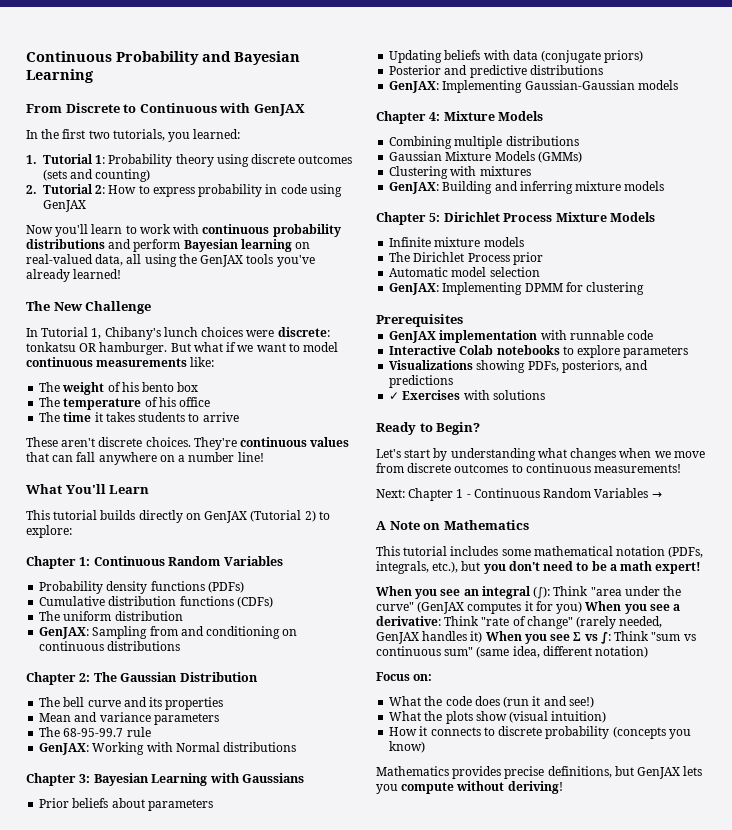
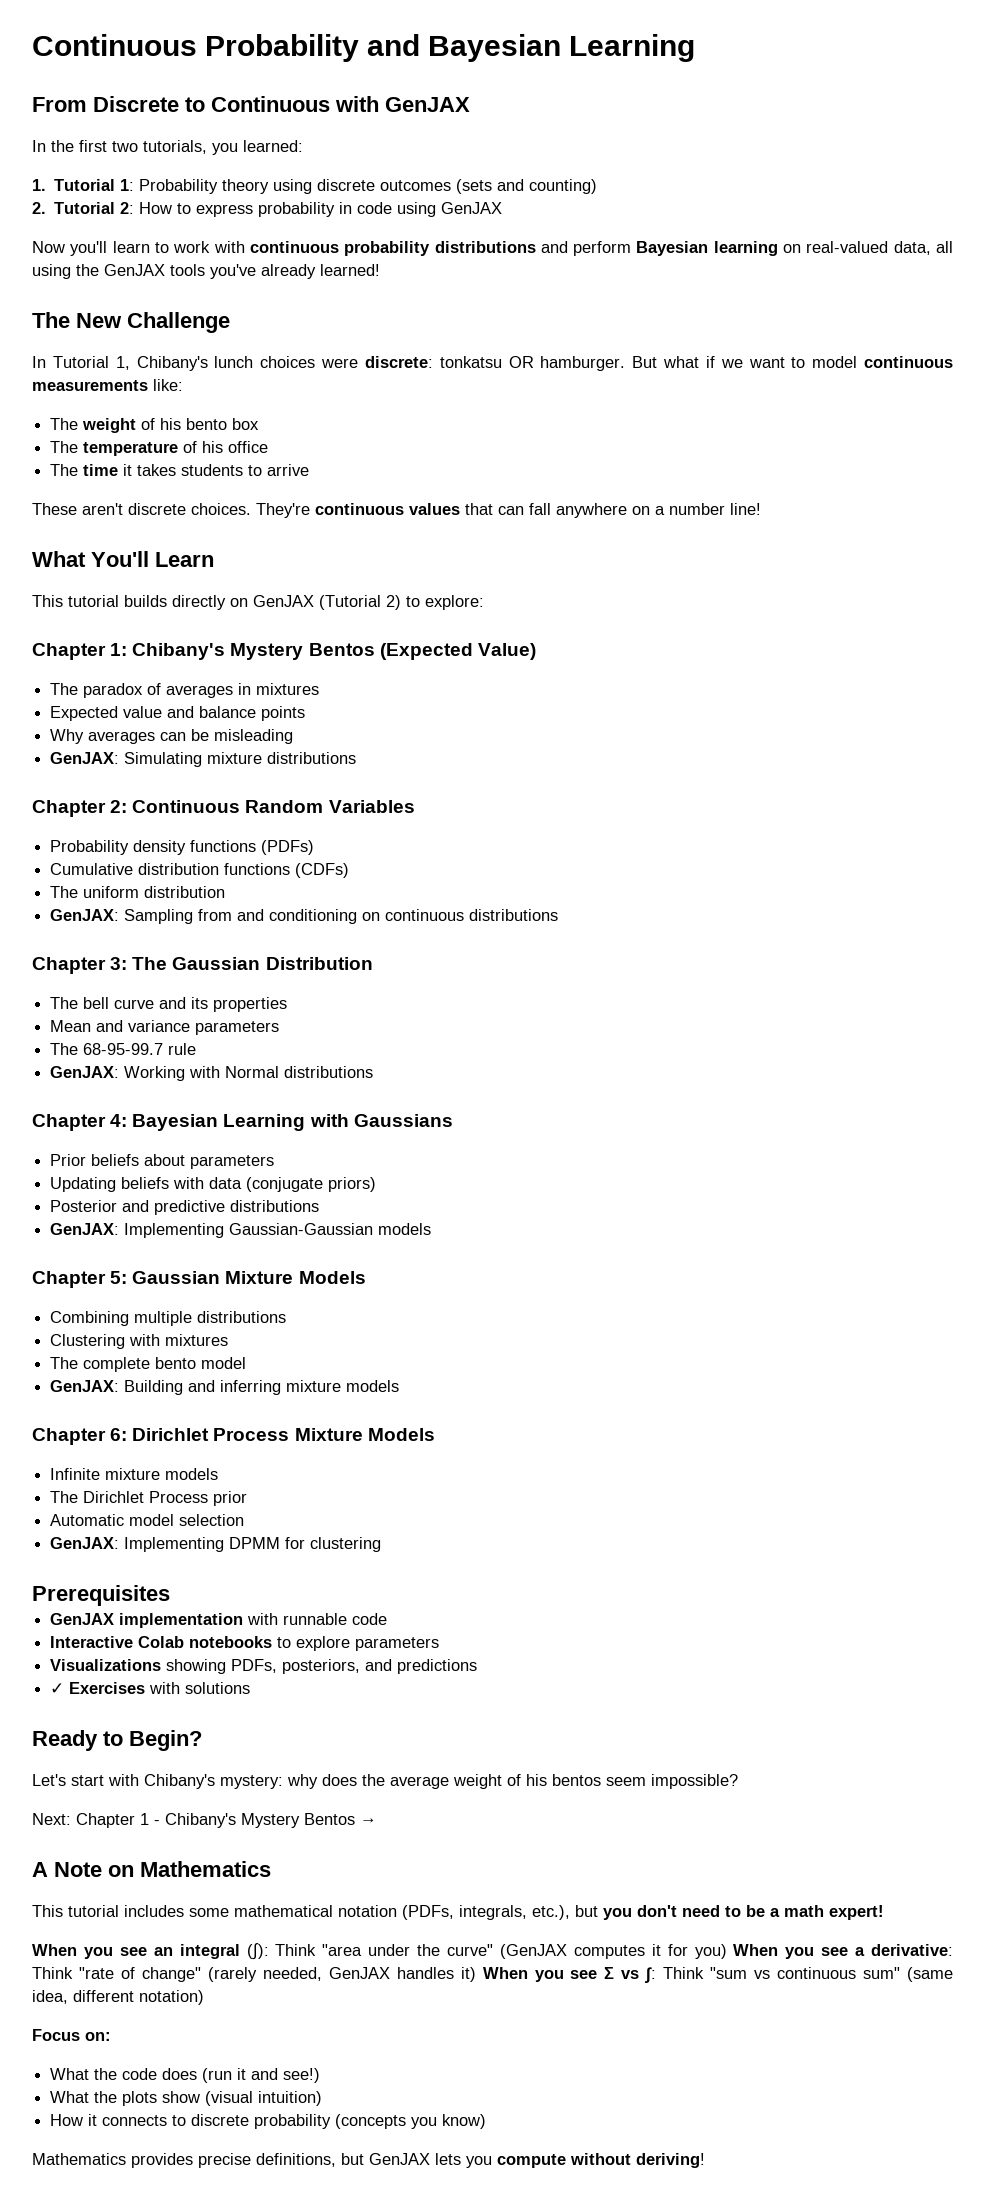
- Chapter 1: Continuous Random Variables
+ Chapter 1: Chibany's Mystery Bentos (Expected Value)
+ The paradox of averages in mixtures
+ Expected value and balance points
+ Why averages can be misleading
+ GenJAX: Simulating mixture distributions
+ Chapter 2: Continuous Random Variables
- Chapter 2: The Gaussian Distribution
+ Chapter 3: The Gaussian Distribution
- Chapter 3: Bayesian Learning with Gaussians
+ Chapter 4: Bayesian Learning with Gaussians
- Chapter 4: Mixture Models
+ Chapter 5: Gaussian Mixture Models
- Gaussian Mixture Models (GMMs)
+ The complete bento model
- Chapter 5: Dirichlet Process Mixture Models
+ Chapter 6: Dirichlet Process Mixture Models
- Let's start by understanding what changes when we move from discrete outcomes to continuous measurements!
+ Let's start with Chibany's mystery: why does the average weight of his bentos seem impossible?
- Next: Chapter 1 - Continuous Random Variables →
+ Next: Chapter 1 - Chibany's Mystery Bentos →

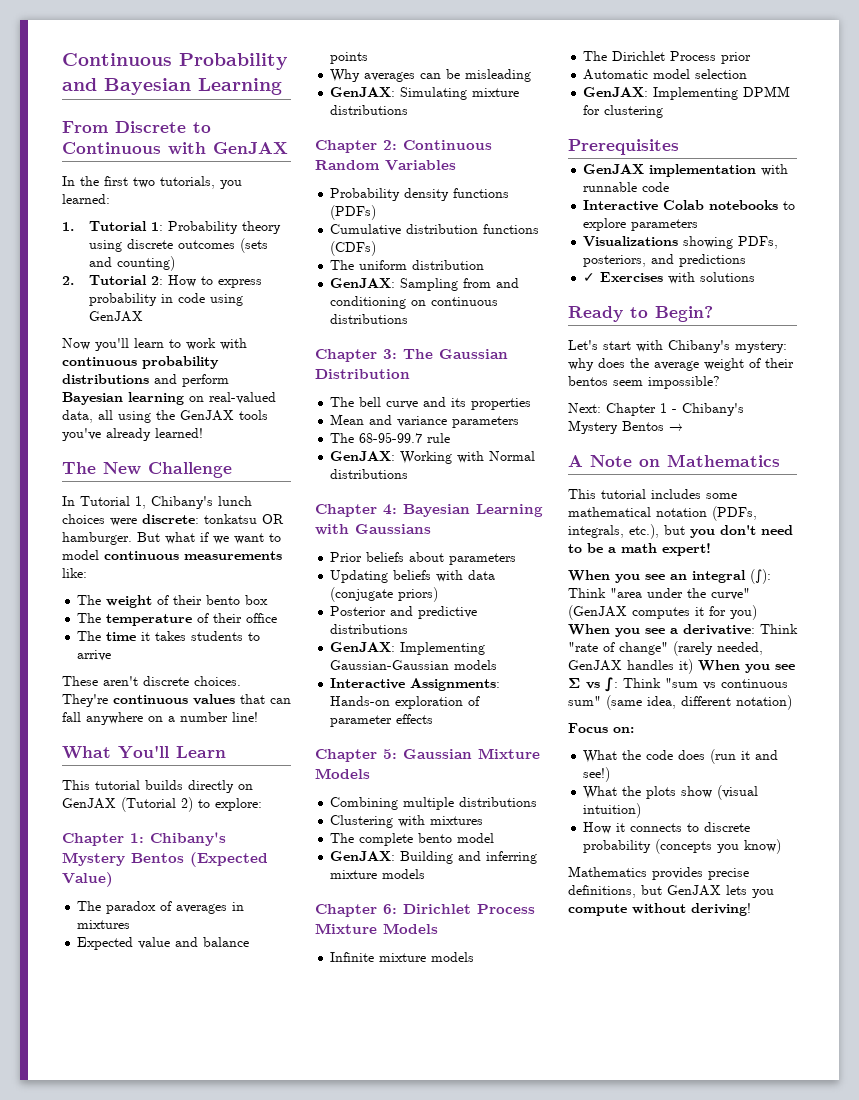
- The weight of his bento box
+ The weight of their bento box
- The temperature of his office
+ The temperature of their office
+ Interactive Assignments: Hands-on exploration of parameter effects
- Let's start with Chibany's mystery: why does the average weight of his bentos seem impossible?
+ Let's start with Chibany's mystery: why does the average weight of their bentos seem impossible?

